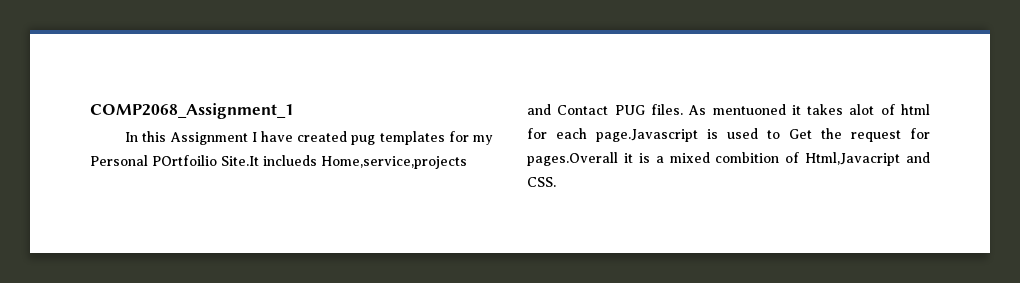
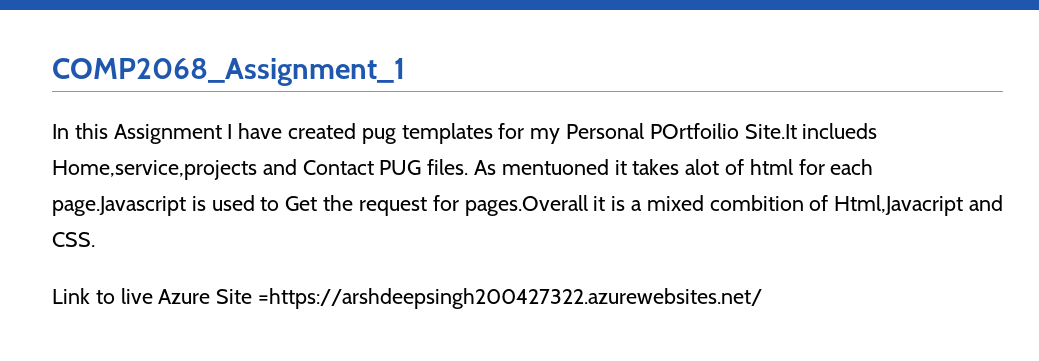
+ Link to live Azure Site =https://arshdeepsingh200427322.azurewebsites.net/

